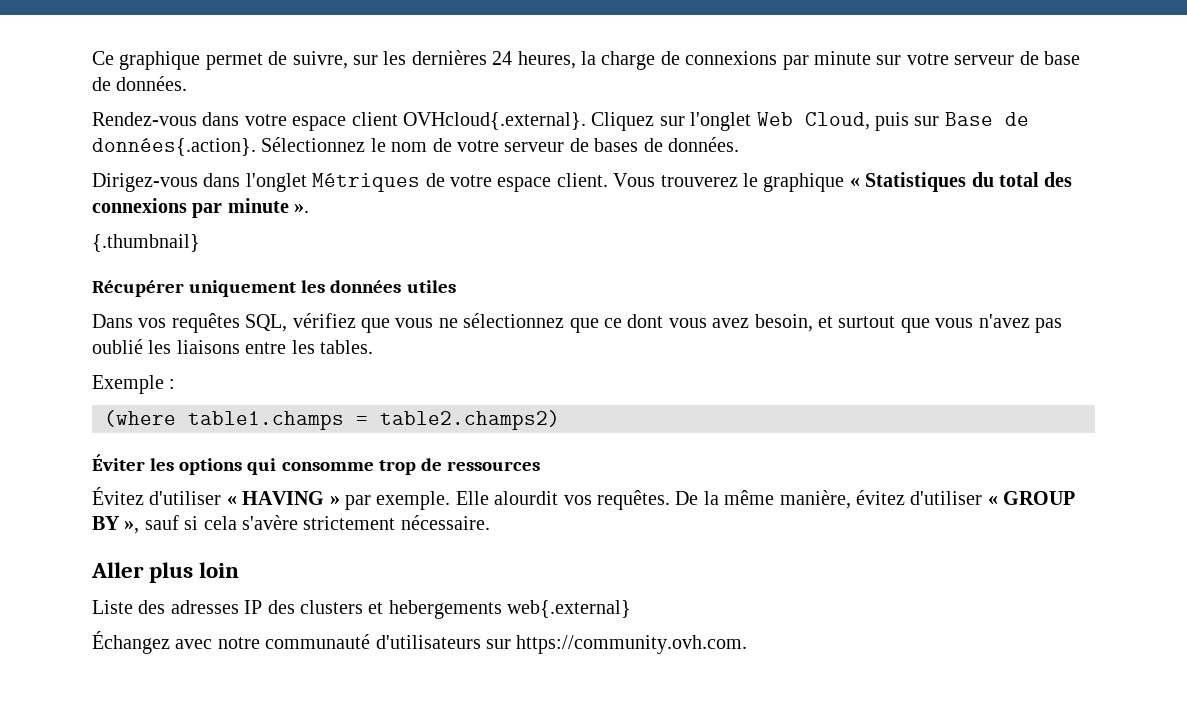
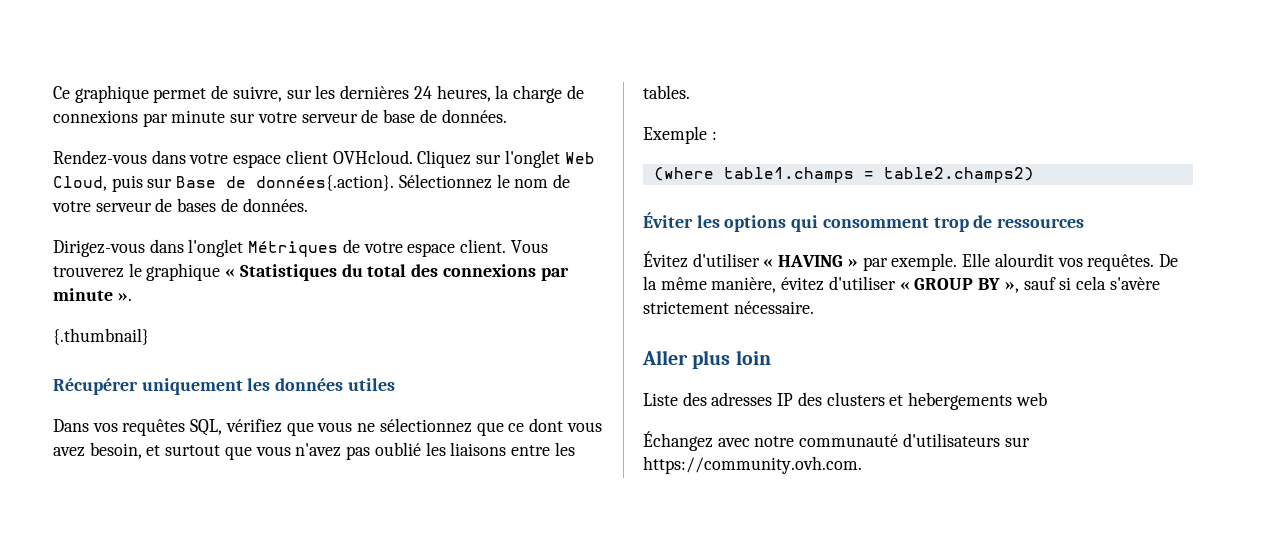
- Rendez-vous dans votre espace client OVHcloud{.external}. Cliquez sur l'onglet Web Cloud, puis sur Base de données{.action}. Sélectionnez le nom de votre serveur de bases de données.
+ Rendez-vous dans votre espace client OVHcloud. Cliquez sur l'onglet Web Cloud, puis sur Base de données{.action}. Sélectionnez le nom de votre serveur de bases de données.
- Éviter les options qui consomme trop de ressources
+ Éviter les options qui consomment trop de ressources
- Liste des adresses IP des clusters et hebergements web{.external}
+ Liste des adresses IP des clusters et hebergements web

